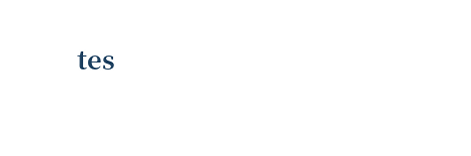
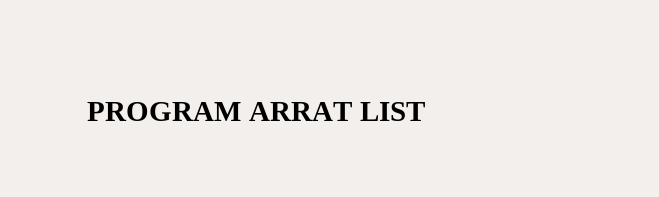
- tes
+ PROGRAM ARRAT LIST

